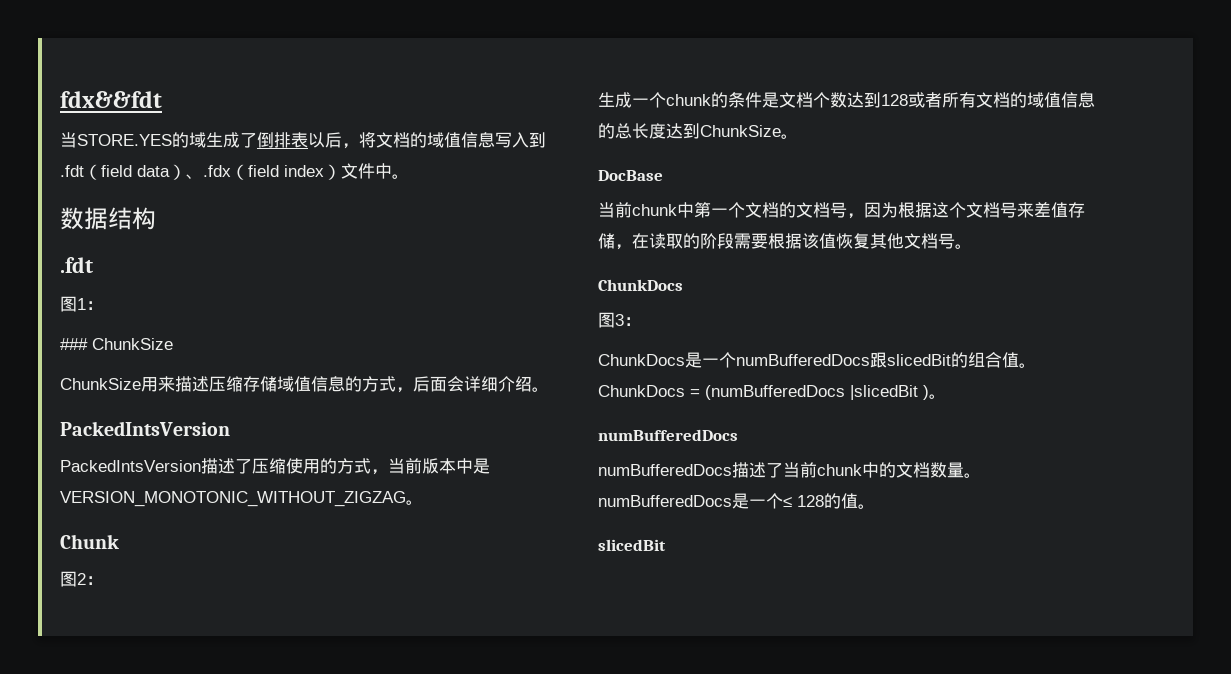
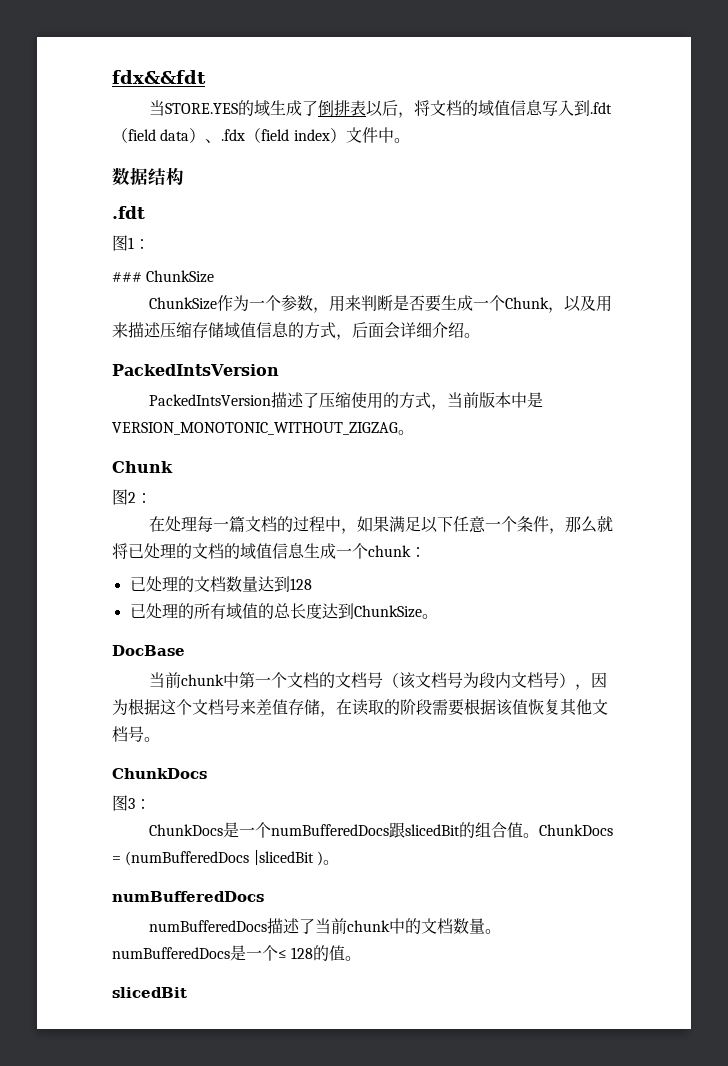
- ChunkSize用来描述压缩存储域值信息的方式，后面会详细介绍。
+ ChunkSize作为一个参数，用来判断是否要生成一个Chunk，以及用来描述压缩存储域值信息的方式，后面会详细介绍。
- 生成一个chunk的条件是文档个数达到128或者所有文档的域值信息的总长度达到ChunkSize。
+ 在处理每一篇文档的过程中，如果满足以下任意一个条件，那么就将已处理的文档的域值信息生成一个chunk：
+ 已处理的文档数量达到128
+ 已处理的所有域值的总长度达到ChunkSize。
- 当前chunk中第一个文档的文档号，因为根据这个文档号来差值存储，在读取的阶段需要根据该值恢复其他文档号。
+ 当前chunk中第一个文档的文档号（该文档号为段内文档号），因为根据这个文档号来差值存储，在读取的阶段需要根据该值恢复其他文档号。

